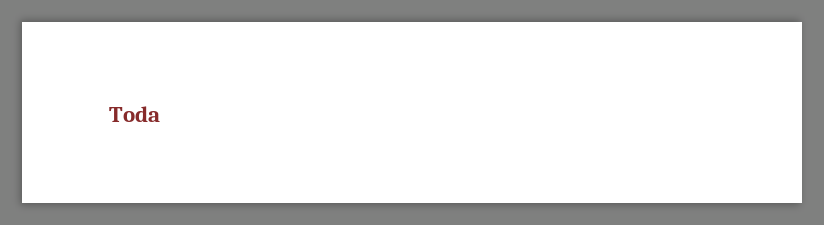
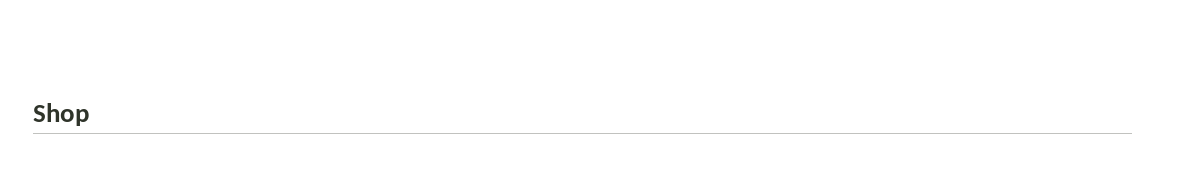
- Toda
+ Shop

